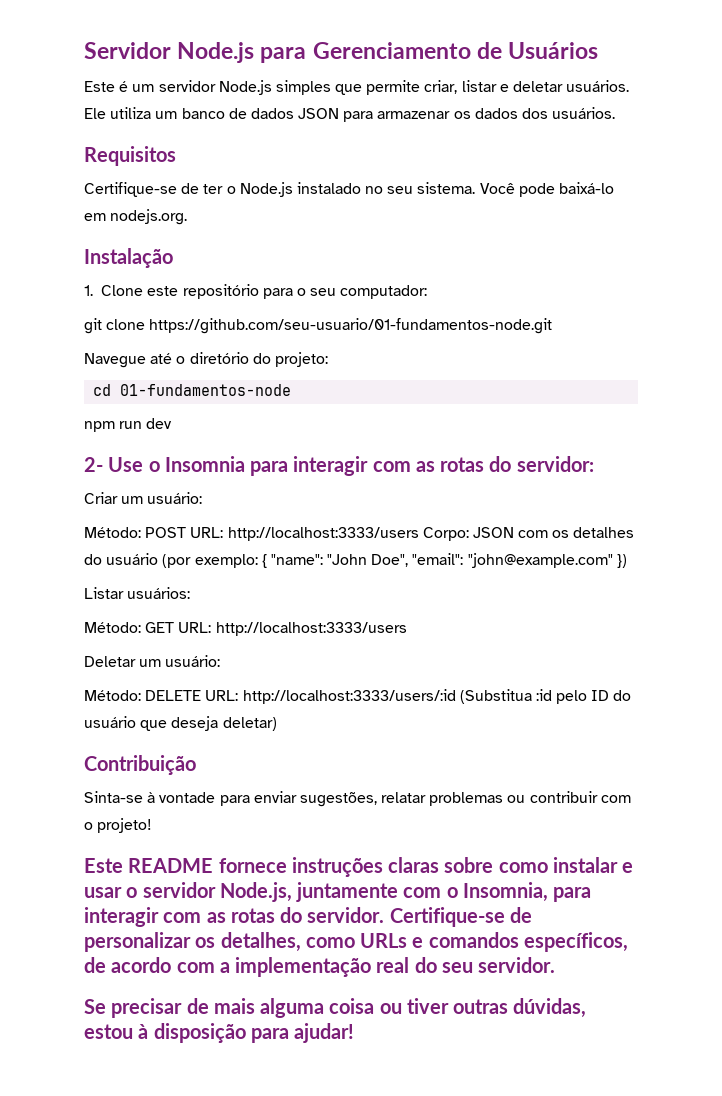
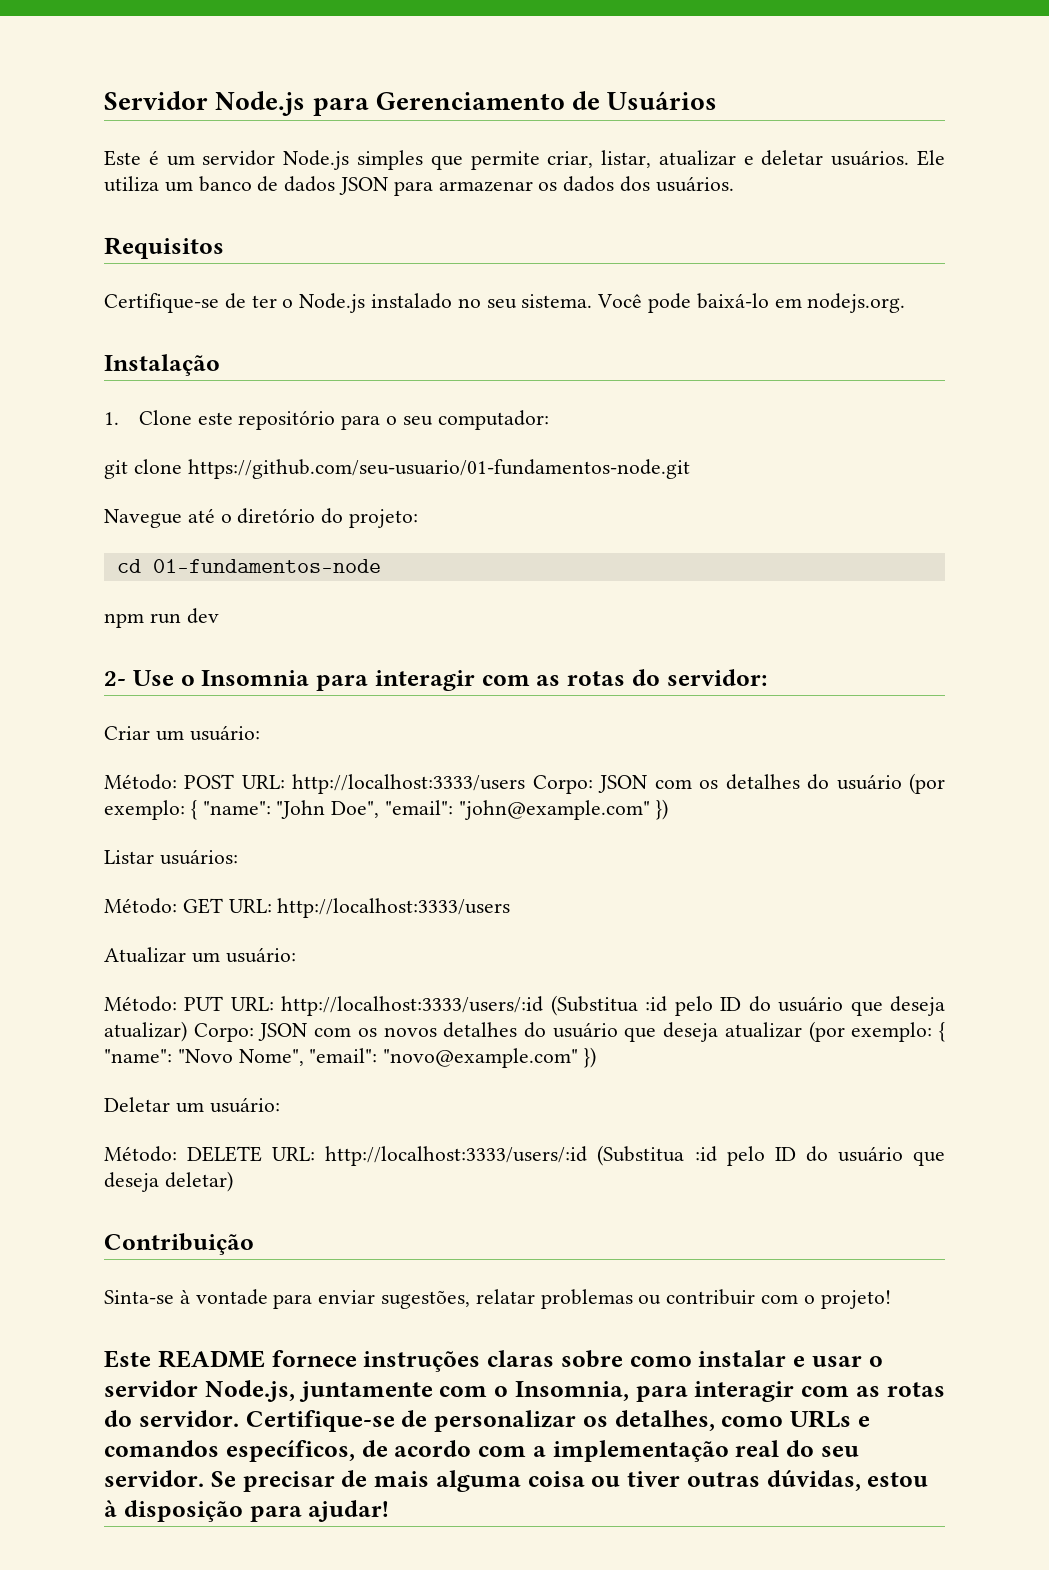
- Este é um servidor Node.js simples que permite criar, listar e deletar usuários.
+ Este é um servidor Node.js simples que permite criar, listar, atualizar e deletar usuários.
+ Atualizar um usuário:
+ Método: PUT URL: http://localhost:3333/users/:id (Substitua :id pelo ID do usuário que deseja atualizar) Corpo: JSON com os novos detalhes do usuário que deseja atualizar (por exemplo: { "name": "Novo Nome", "email": "novo@example.com" })
- Certifique-se de personalizar os detalhes, como URLs e comandos específicos, de acordo com a implementação real do seu servidor.
- Se precisar de mais alguma coisa ou tiver outras dúvidas, estou à disposição para ajudar!
+ Certifique-se de personalizar os detalhes, como URLs e comandos específicos, de acordo com a implementação real do seu servidor. Se precisar de mais alguma coisa ou tiver outras dúvidas, estou à disposição para ajudar!

